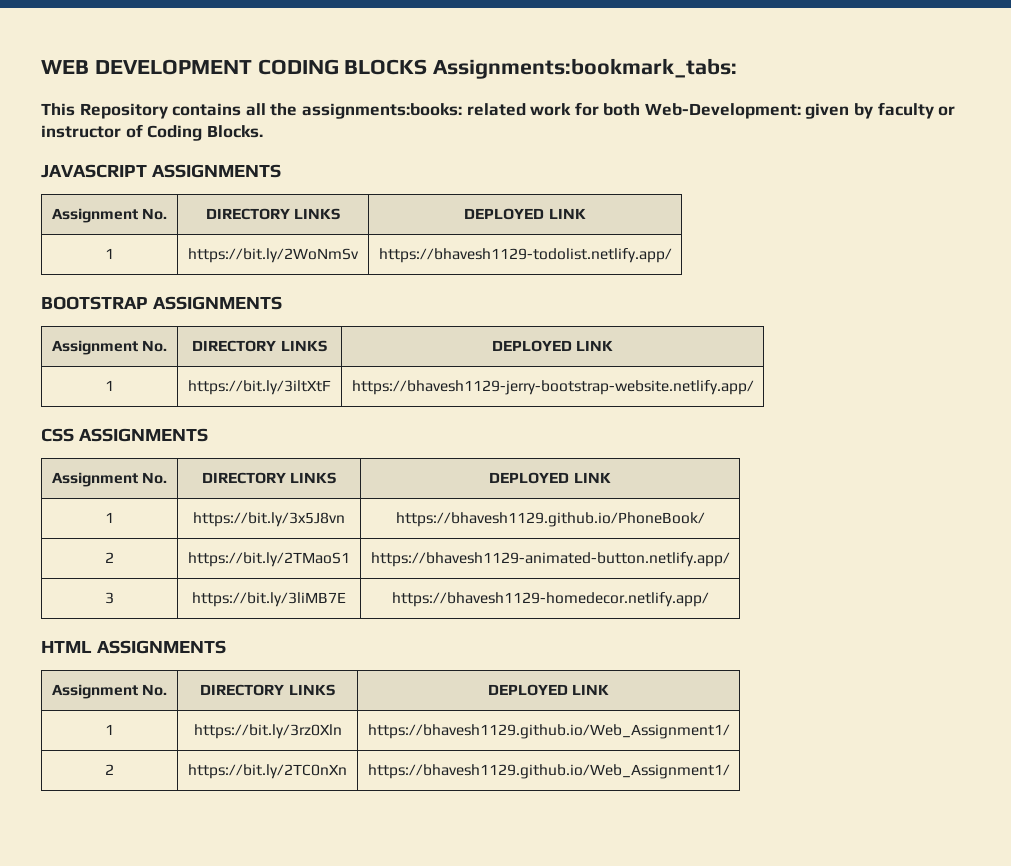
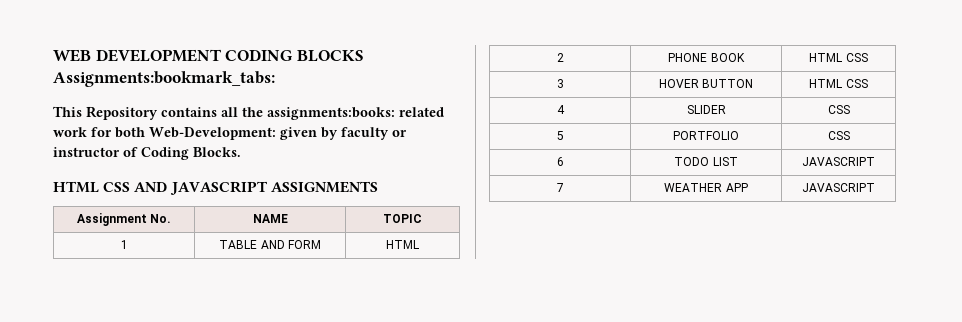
- JAVASCRIPT ASSIGNMENTS
- Assignment No. | DIRECTORY LINKS | DEPLOYED LINK
- 1 | https://bit.ly/2WoNmSv | https://bhavesh1129-todolist.netlify.app/
- BOOTSTRAP ASSIGNMENTS
- Assignment No. | DIRECTORY LINKS | DEPLOYED LINK
- 1 | https://bit.ly/3iltXtF | https://bhavesh1129-jerry-bootstrap-website.netlify.app/
- CSS ASSIGNMENTS
- Assignment No. | DIRECTORY LINKS | DEPLOYED LINK
- 1 | https://bit.ly/3x5J8vn | https://bhavesh1129.github.io/PhoneBook/
- 2 | https://bit.ly/2TMaoS1 | https://bhavesh1129-animated-button.netlify.app/
- 3 | https://bit.ly/3liMB7E | https://bhavesh1129-homedecor.netlify.app/
- HTML ASSIGNMENTS
- Assignment No. | DIRECTORY LINKS | DEPLOYED LINK
- 1 | https://bit.ly/3rz0Xln | https://bhavesh1129.github.io/Web_Assignment1/
- 2 | https://bit.ly/2TC0nXn | https://bhavesh1129.github.io/Web_Assignment1/
+ HTML CSS AND JAVASCRIPT ASSIGNMENTS
+ Assignment No. | NAME | TOPIC
+ 1 | TABLE AND FORM | HTML
+ 2 | PHONE BOOK | HTML CSS
+ 3 | HOVER BUTTON | HTML CSS
+ 4 | SLIDER | CSS
+ 5 | PORTFOLIO | CSS
+ 6 | TODO LIST | JAVASCRIPT
+ 7 | WEATHER APP | JAVASCRIPT

